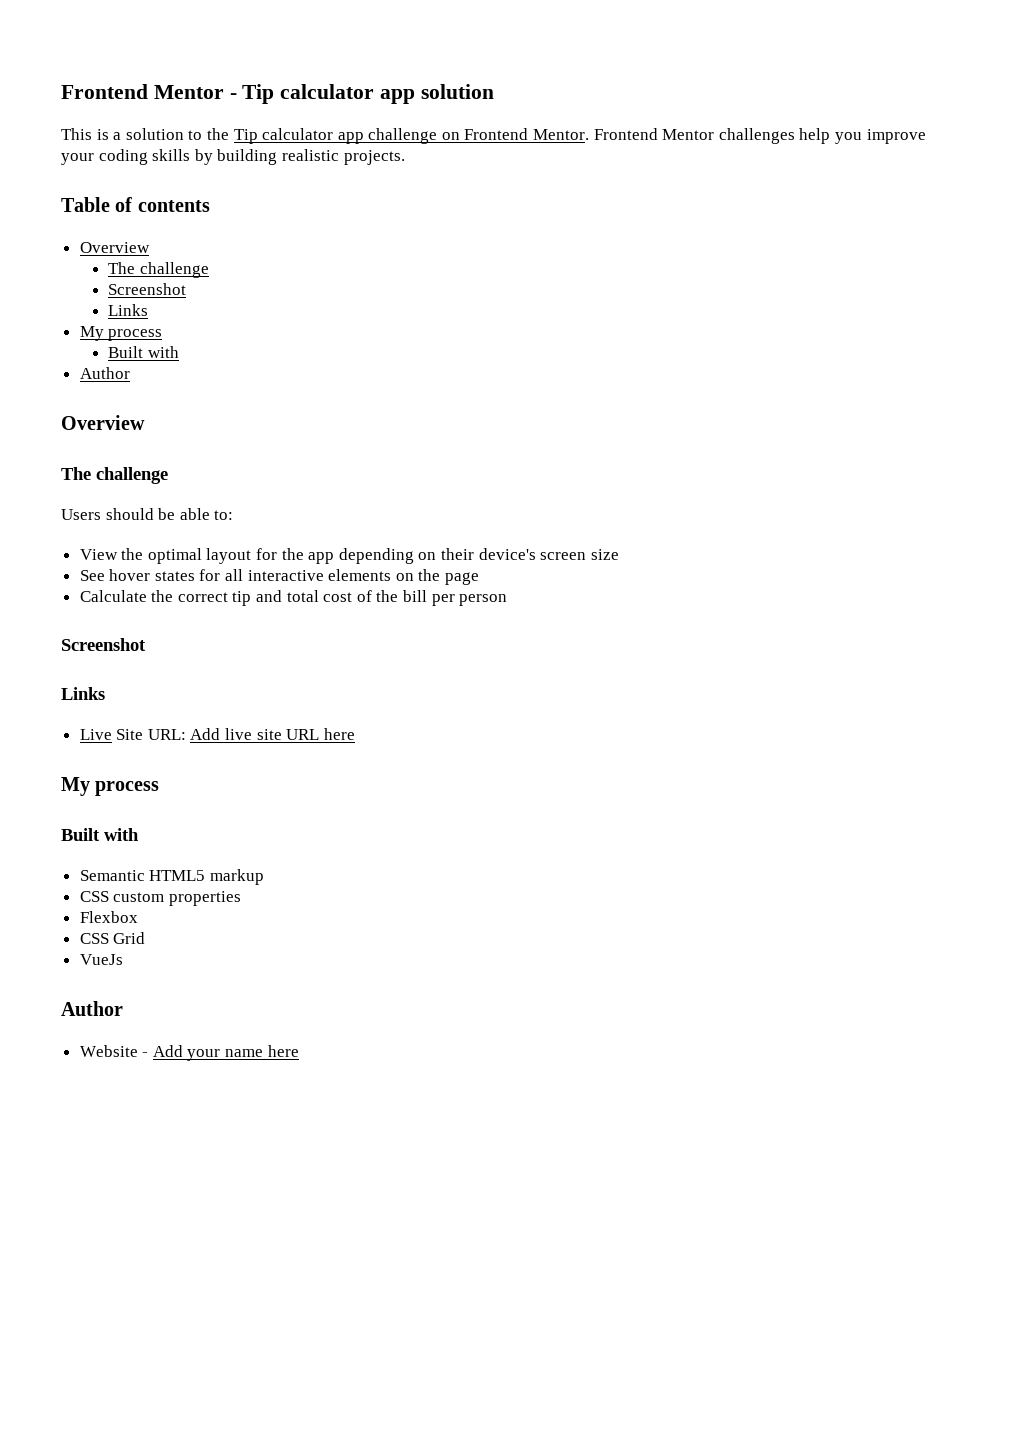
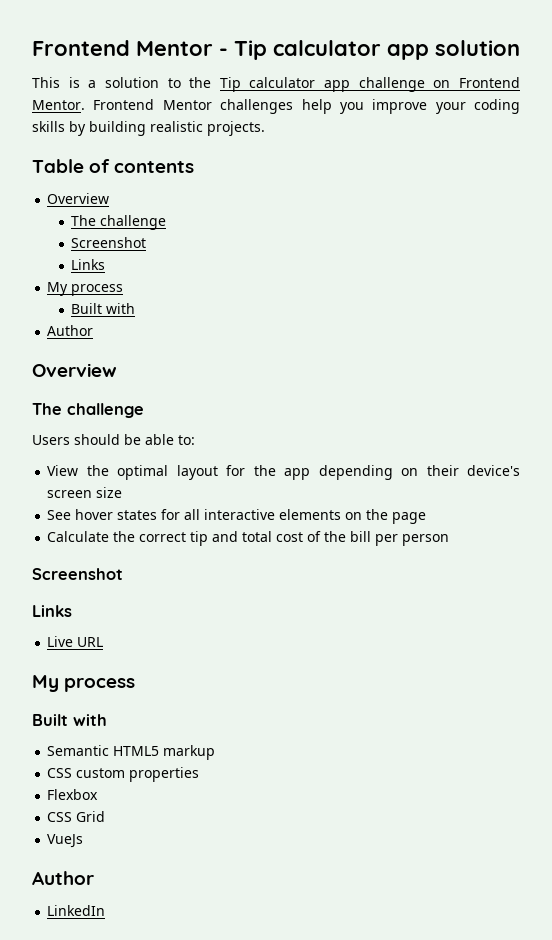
- Live Site URL: Add live site URL here
+ Live URL
- Website - Add your name here
+ LinkedIn

